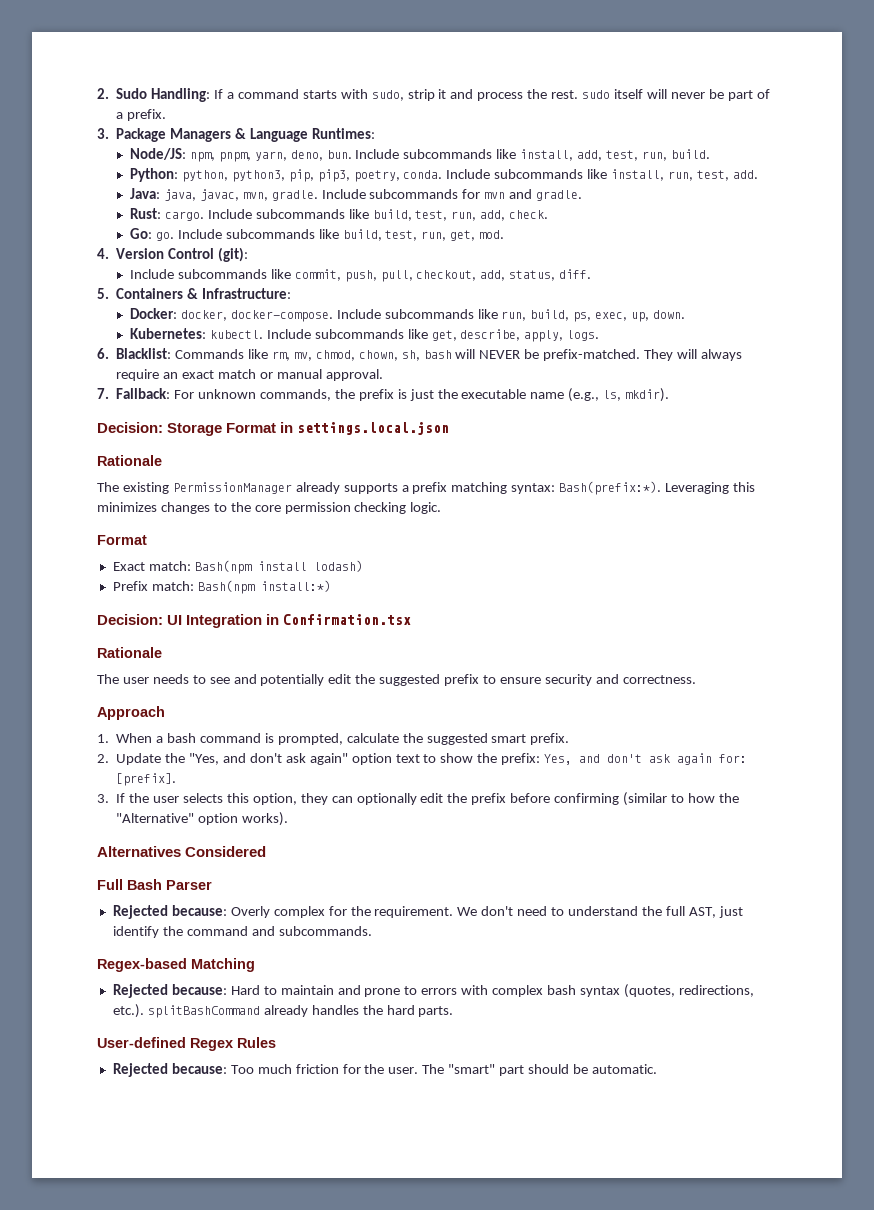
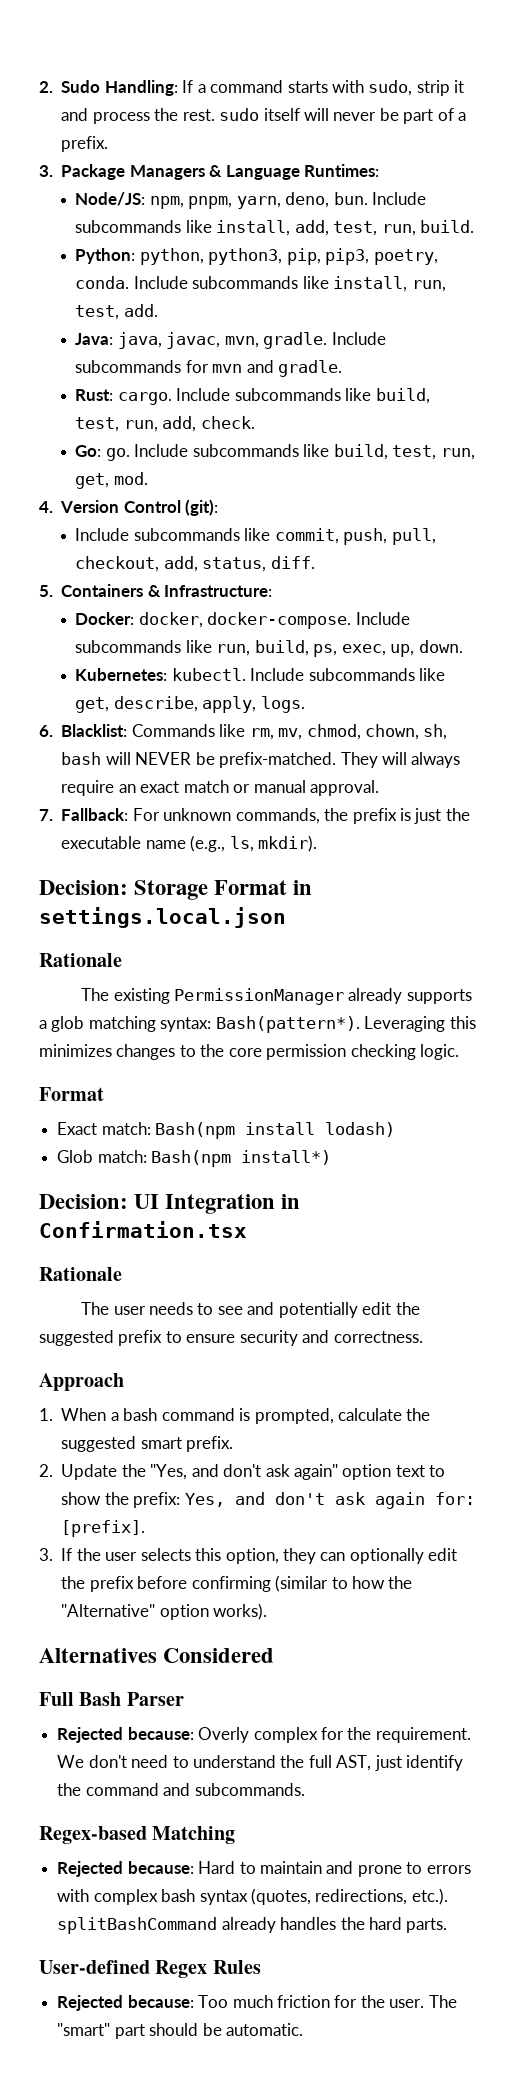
- The existing PermissionManager already supports a prefix matching syntax: Bash(prefix:*).
+ The existing PermissionManager already supports a glob matching syntax: Bash(pattern*).
- Prefix match: Bash(npm install:*)
+ Glob match: Bash(npm install*)

